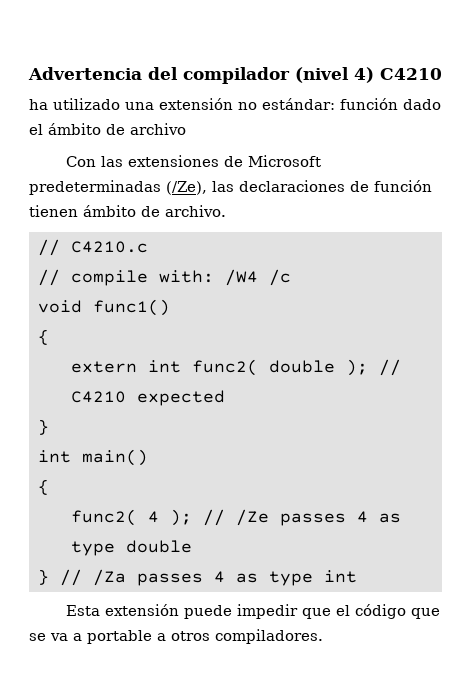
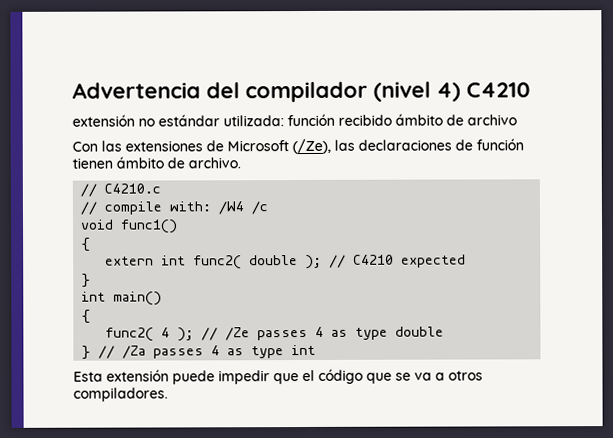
- ha utilizado una extensión no estándar: función dado el ámbito de archivo
+ extensión no estándar utilizada: función recibido ámbito de archivo
- Con las extensiones de Microsoft predeterminadas (/Ze), las declaraciones de función tienen ámbito de archivo.
+ Con las extensiones de Microsoft (/Ze), las declaraciones de función tienen ámbito de archivo.
- Esta extensión puede impedir que el código que se va a portable a otros compiladores.
+ Esta extensión puede impedir que el código que se va a otros compiladores.

